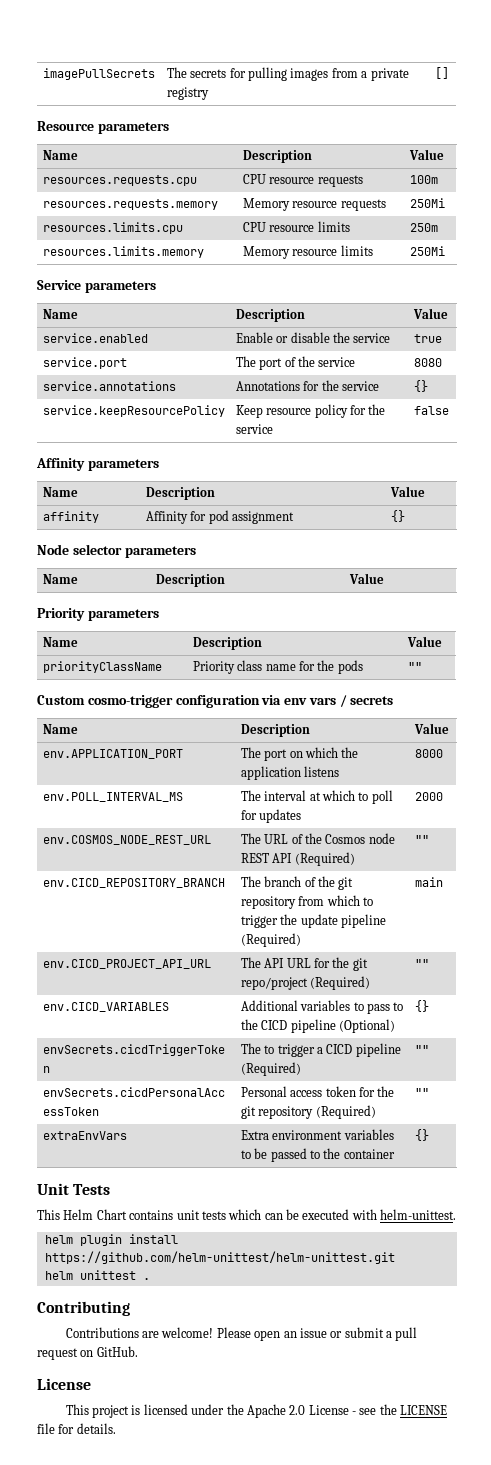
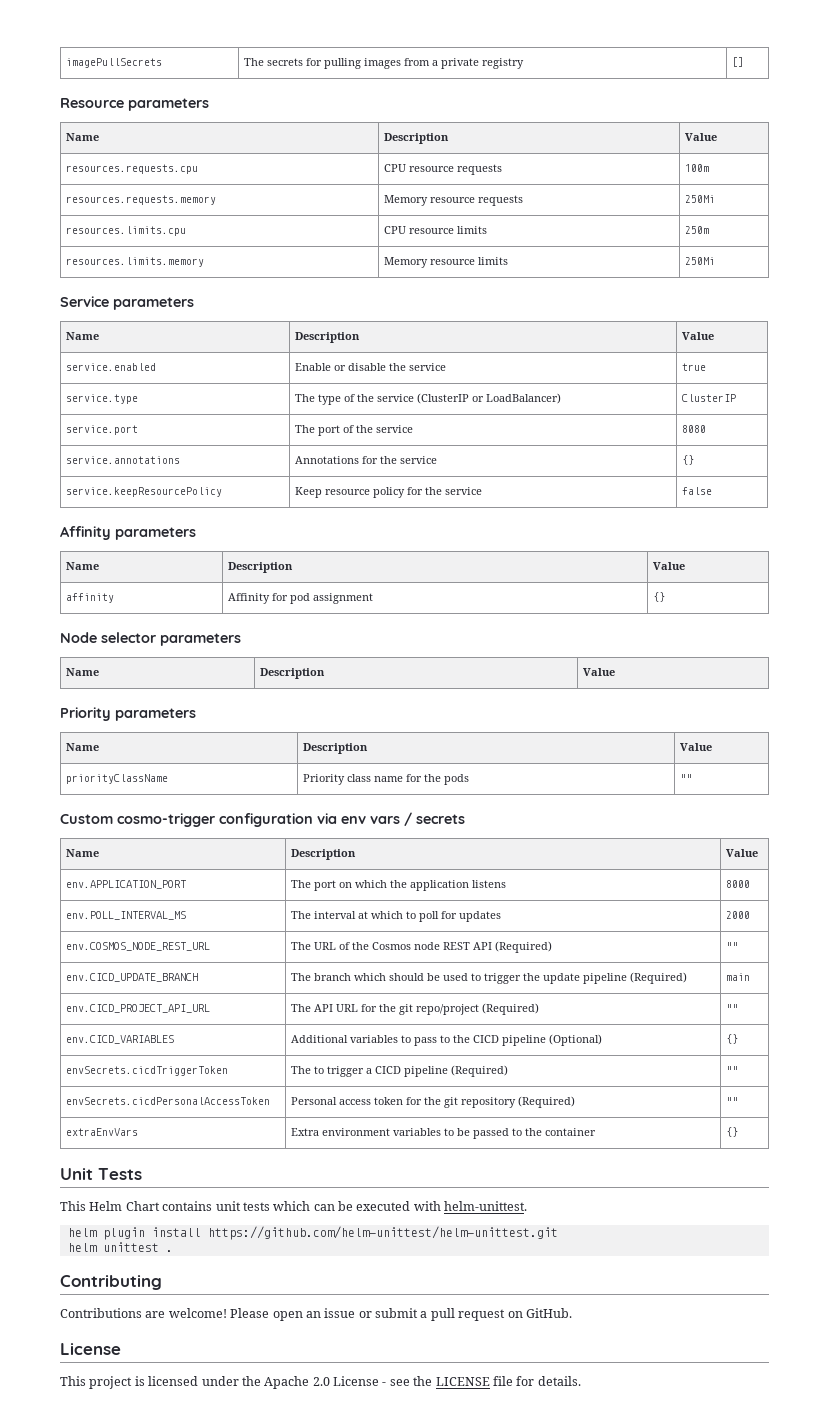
+ service.type | The type of the service (ClusterIP or LoadBalancer) | ClusterIP
- env.CICD_REPOSITORY_BRANCH | The branch of the git repository from which to trigger the update pipeline (Required) | main
+ env.CICD_UPDATE_BRANCH | The branch which should be used to trigger the update pipeline (Required) | main

